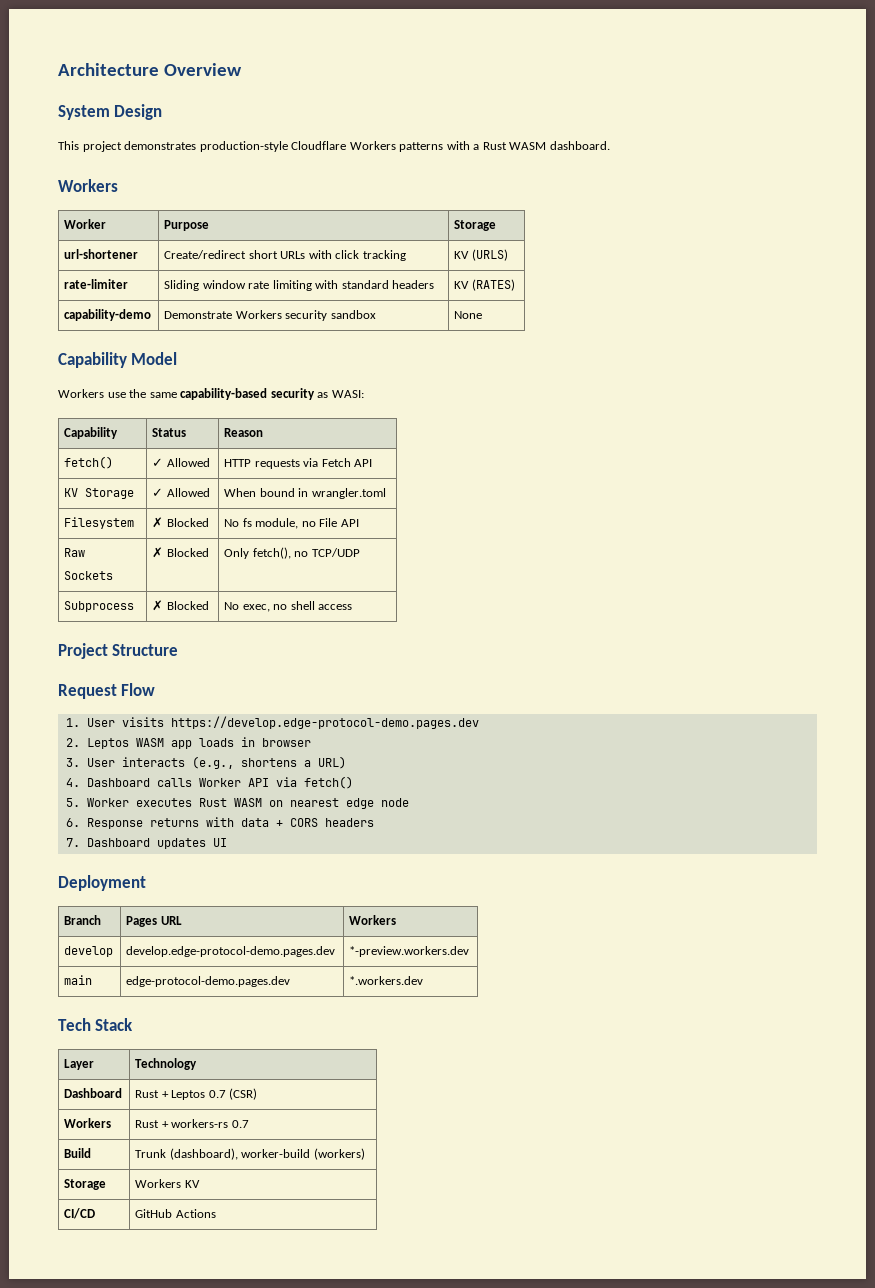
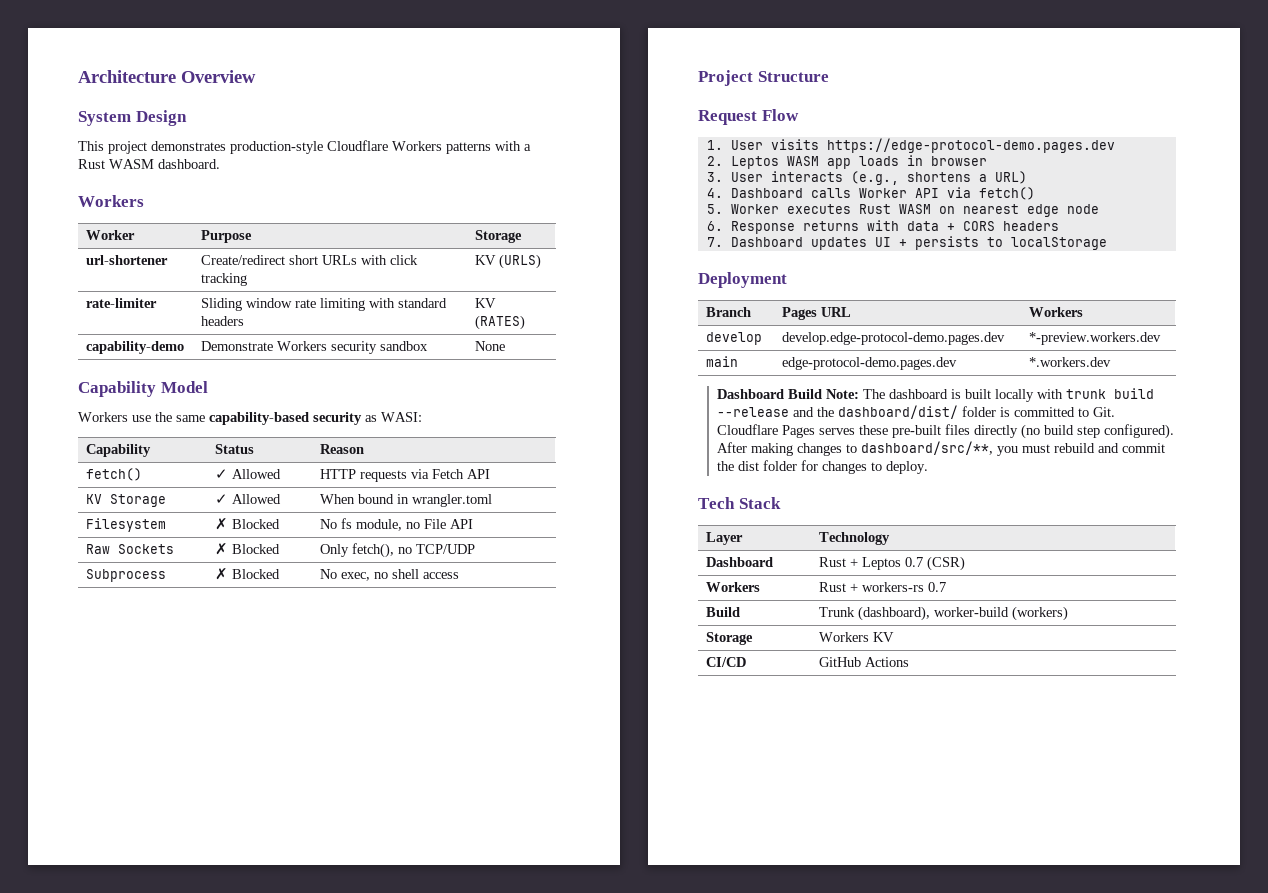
- 1. User visits https://develop.edge-protocol-demo.pages.dev
+ 1. User visits https://edge-protocol-demo.pages.dev
- 7. Dashboard updates UI
+ 7. Dashboard updates UI + persists to localStorage
+ Dashboard Build Note: The dashboard is built locally with trunk build --release and the dashboard/dist/ folder is committed to Git. Cloudflare Pages serves these pre-built files directly (no build step configured). After making changes to dashboard/src/**, you must rebuild and commit the dist folder for changes to deploy.

